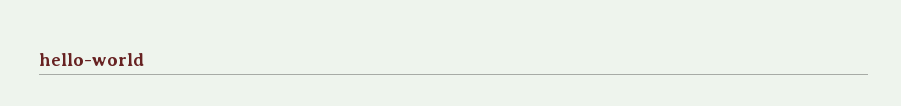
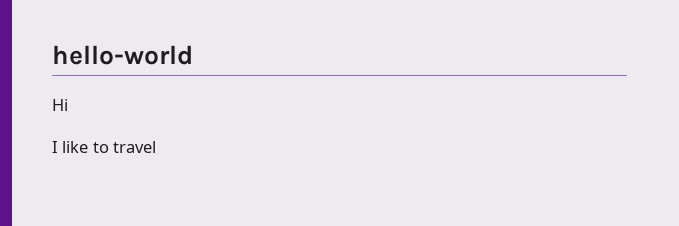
+ Hi
+ I like to travel

